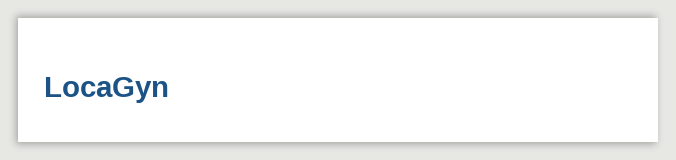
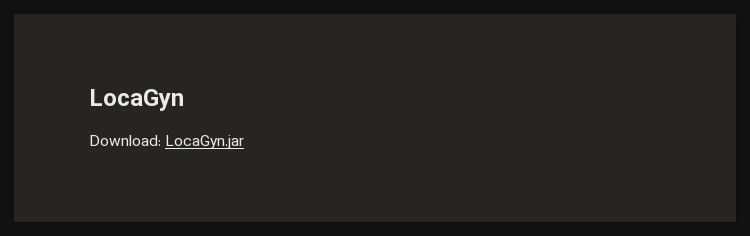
+ Download: LocaGyn.jar

